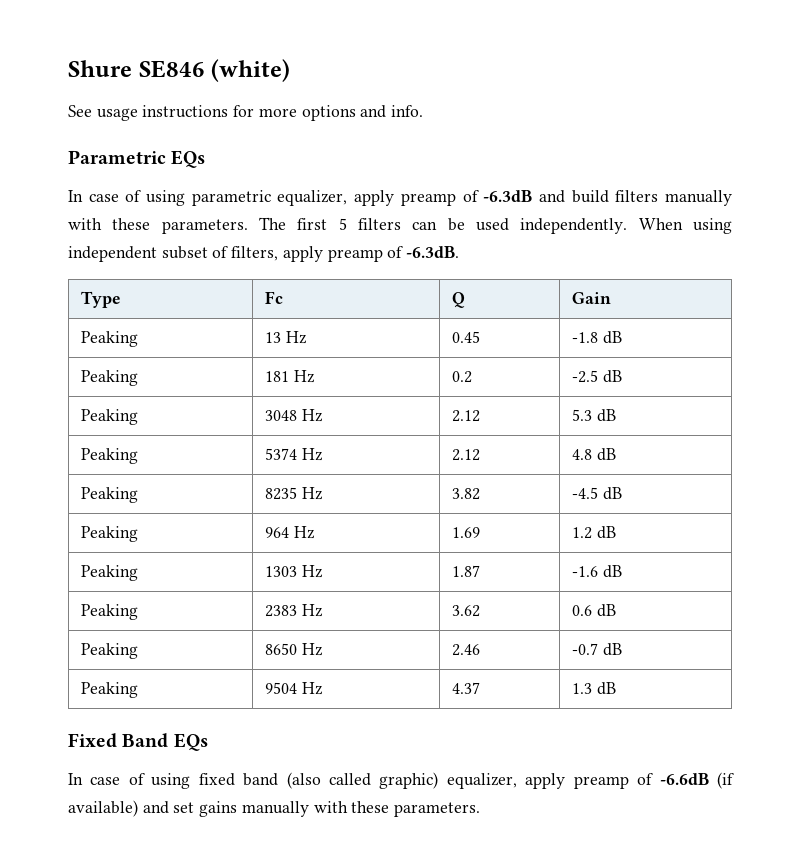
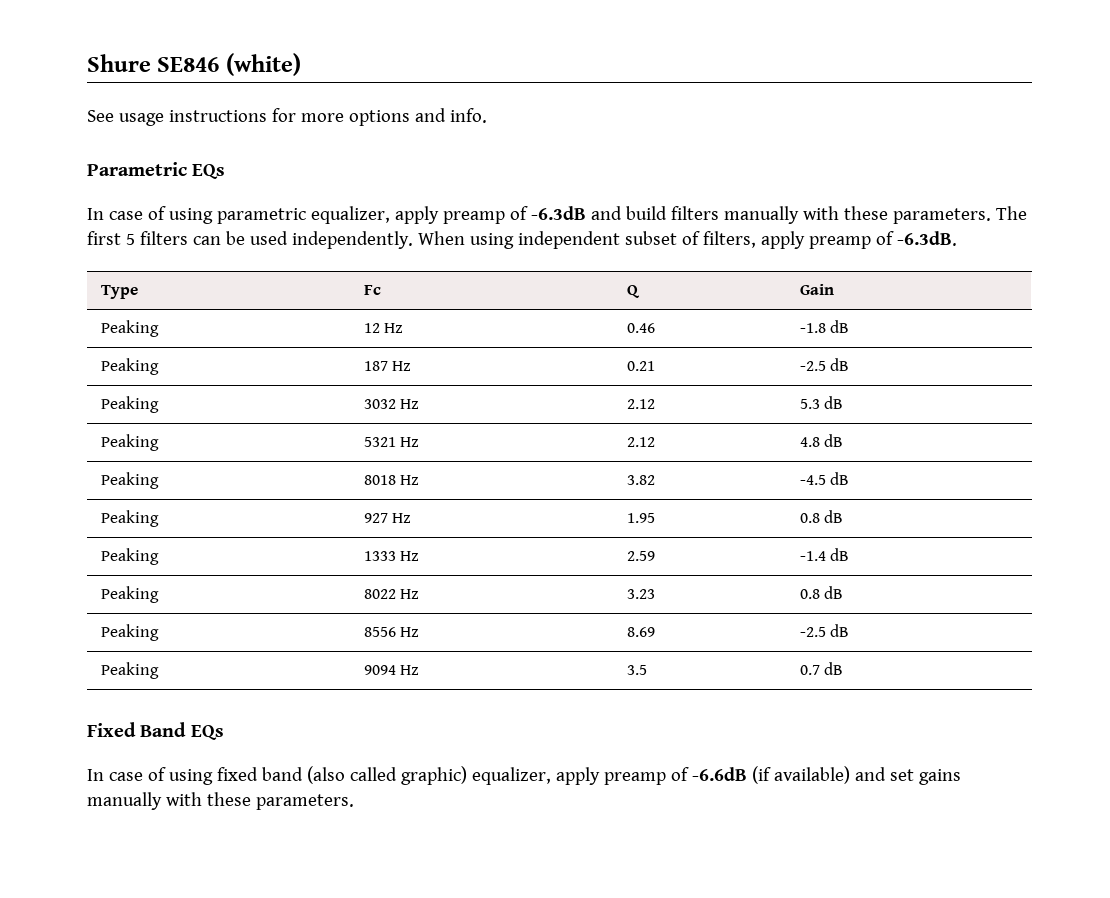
- Peaking | 13 Hz | 0.45 | -1.8 dB
+ Peaking | 12 Hz | 0.46 | -1.8 dB
- Peaking | 181 Hz | 0.2 | -2.5 dB
- Peaking | 3048 Hz | 2.12 | 5.3 dB
+ Peaking | 187 Hz | 0.21 | -2.5 dB
+ Peaking | 3032 Hz | 2.12 | 5.3 dB
- Peaking | 5374 Hz | 2.12 | 4.8 dB
+ Peaking | 5321 Hz | 2.12 | 4.8 dB
- Peaking | 8235 Hz | 3.82 | -4.5 dB
+ Peaking | 8018 Hz | 3.82 | -4.5 dB
- Peaking | 964 Hz | 1.69 | 1.2 dB
- Peaking | 1303 Hz | 1.87 | -1.6 dB
- Peaking | 2383 Hz | 3.62 | 0.6 dB
- Peaking | 8650 Hz | 2.46 | -0.7 dB
- Peaking | 9504 Hz | 4.37 | 1.3 dB
+ Peaking | 927 Hz | 1.95 | 0.8 dB
+ Peaking | 1333 Hz | 2.59 | -1.4 dB
+ Peaking | 8022 Hz | 3.23 | 0.8 dB
+ Peaking | 8556 Hz | 8.69 | -2.5 dB
+ Peaking | 9094 Hz | 3.5 | 0.7 dB

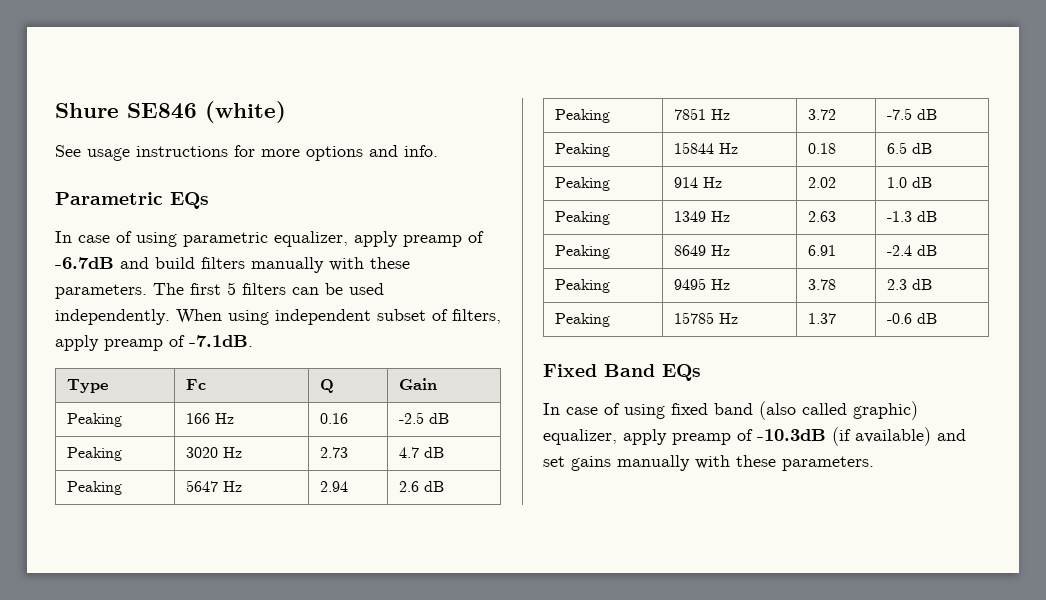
- In case of using parametric equalizer, apply preamp of -6.3dB and build filters manually with these parameters.
+ In case of using parametric equalizer, apply preamp of -6.7dB and build filters manually with these parameters.
- When using independent subset of filters, apply preamp of -6.3dB.
+ When using independent subset of filters, apply preamp of -7.1dB.
- Peaking | 12 Hz | 0.46 | -1.8 dB
- Peaking | 187 Hz | 0.21 | -2.5 dB
- Peaking | 3032 Hz | 2.12 | 5.3 dB
- Peaking | 5321 Hz | 2.12 | 4.8 dB
- Peaking | 8018 Hz | 3.82 | -4.5 dB
- Peaking | 927 Hz | 1.95 | 0.8 dB
- Peaking | 1333 Hz | 2.59 | -1.4 dB
- Peaking | 8022 Hz | 3.23 | 0.8 dB
- Peaking | 8556 Hz | 8.69 | -2.5 dB
- Peaking | 9094 Hz | 3.5 | 0.7 dB
+ Peaking | 166 Hz | 0.16 | -2.5 dB
+ Peaking | 3020 Hz | 2.73 | 4.7 dB
+ Peaking | 5647 Hz | 2.94 | 2.6 dB
+ Peaking | 7851 Hz | 3.72 | -7.5 dB
+ Peaking | 15844 Hz | 0.18 | 6.5 dB
+ Peaking | 914 Hz | 2.02 | 1.0 dB
+ Peaking | 1349 Hz | 2.63 | -1.3 dB
+ Peaking | 8649 Hz | 6.91 | -2.4 dB
+ Peaking | 9495 Hz | 3.78 | 2.3 dB
+ Peaking | 15785 Hz | 1.37 | -0.6 dB
- In case of using fixed band (also called graphic) equalizer, apply preamp of -6.6dB (if available) and set gains manually with these parameters.
+ In case of using fixed band (also called graphic) equalizer, apply preamp of -10.3dB (if available) and set gains manually with these parameters.

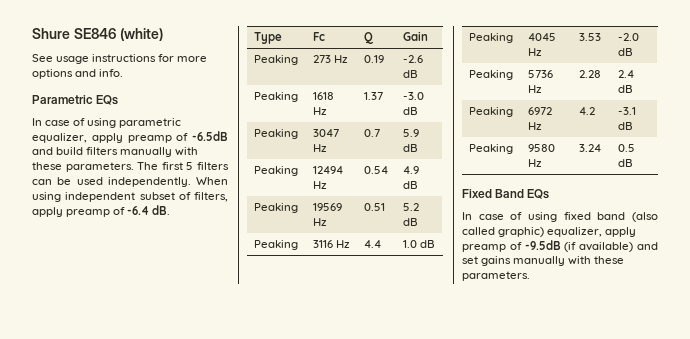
- In case of using parametric equalizer, apply preamp of -6.7dB and build filters manually with these parameters.
+ In case of using parametric equalizer, apply preamp of -6.5dB and build filters manually with these parameters.
- When using independent subset of filters, apply preamp of -7.1dB.
+ When using independent subset of filters, apply preamp of -6.4 dB.
- Peaking | 166 Hz | 0.16 | -2.5 dB
- Peaking | 3020 Hz | 2.73 | 4.7 dB
- Peaking | 5647 Hz | 2.94 | 2.6 dB
- Peaking | 7851 Hz | 3.72 | -7.5 dB
- Peaking | 15844 Hz | 0.18 | 6.5 dB
- Peaking | 914 Hz | 2.02 | 1.0 dB
+ Peaking | 273 Hz | 0.19 | -2.6 dB
+ Peaking | 1618 Hz | 1.37 | -3.0 dB
+ Peaking | 3047 Hz | 0.7 | 5.9 dB
+ Peaking | 12494 Hz | 0.54 | 4.9 dB
+ Peaking | 19569 Hz | 0.51 | 5.2 dB
+ Peaking | 3116 Hz | 4.4 | 1.0 dB
- Peaking | 1349 Hz | 2.63 | -1.3 dB
- Peaking | 8649 Hz | 6.91 | -2.4 dB
- Peaking | 9495 Hz | 3.78 | 2.3 dB
- Peaking | 15785 Hz | 1.37 | -0.6 dB
+ Peaking | 4045 Hz | 3.53 | -2.0 dB
+ Peaking | 5736 Hz | 2.28 | 2.4 dB
+ Peaking | 6972 Hz | 4.2 | -3.1 dB
+ Peaking | 9580 Hz | 3.24 | 0.5 dB
- In case of using fixed band (also called graphic) equalizer, apply preamp of -10.3dB (if available) and set gains manually with these parameters.
+ In case of using fixed band (also called graphic) equalizer, apply preamp of -9.5dB (if available) and set gains manually with these parameters.

